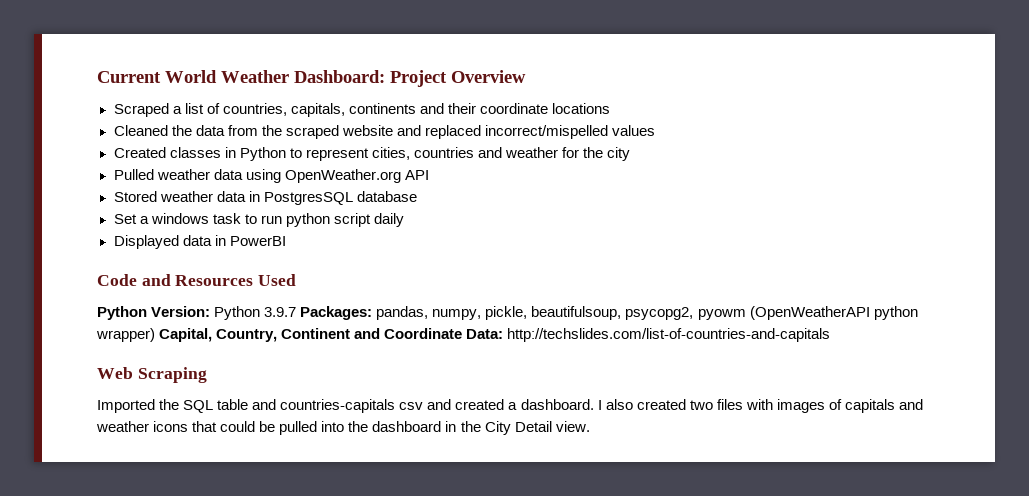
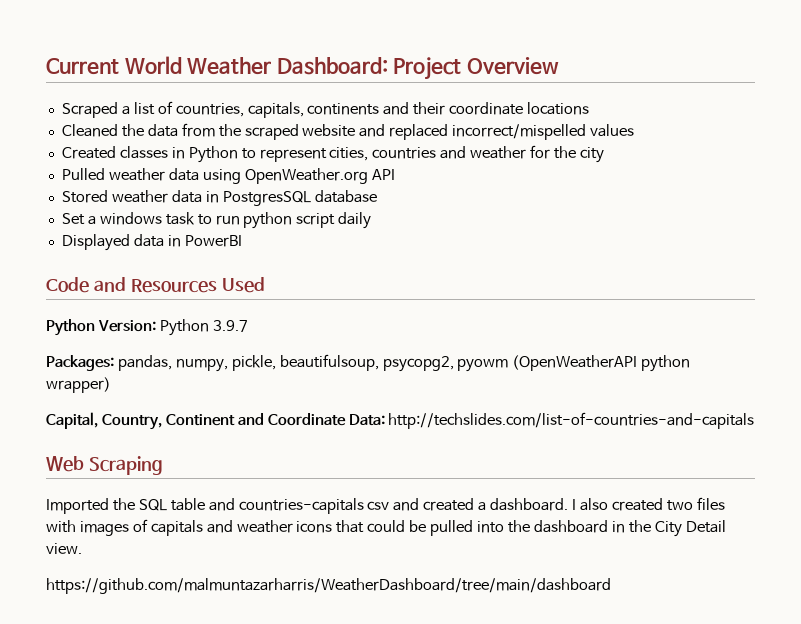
- Python Version: Python 3.9.7 Packages: pandas, numpy, pickle, beautifulsoup, psycopg2, pyowm (OpenWeatherAPI python wrapper) Capital, Country, Continent and Coordinate Data: http://techslides.com/list-of-countries-and-capitals
+ Python Version: Python 3.9.7
+ Packages: pandas, numpy, pickle, beautifulsoup, psycopg2, pyowm (OpenWeatherAPI python wrapper)
+ Capital, Country, Continent and Coordinate Data: http://techslides.com/list-of-countries-and-capitals
+ https://github.com/malmuntazarharris/WeatherDashboard/tree/main/dashboard

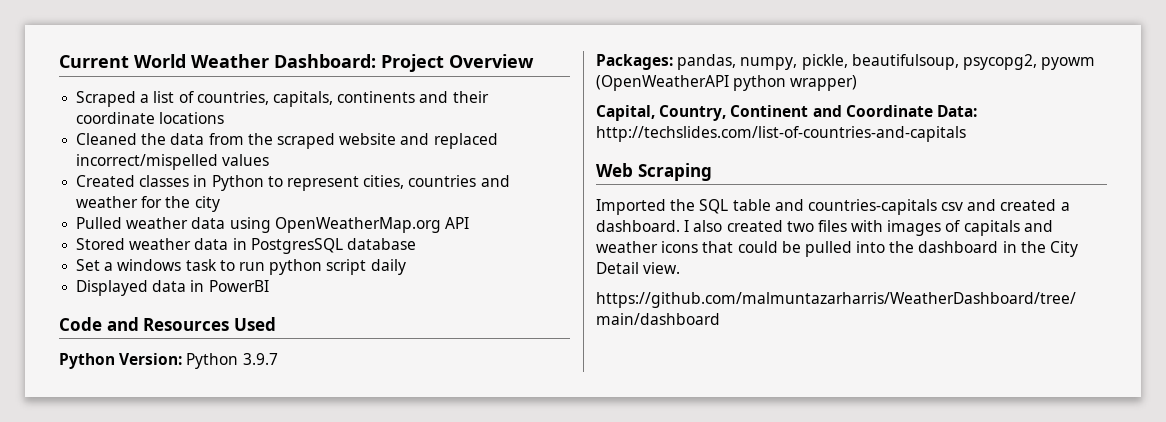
- Pulled weather data using OpenWeather.org API
+ Pulled weather data using OpenWeatherMap.org API

